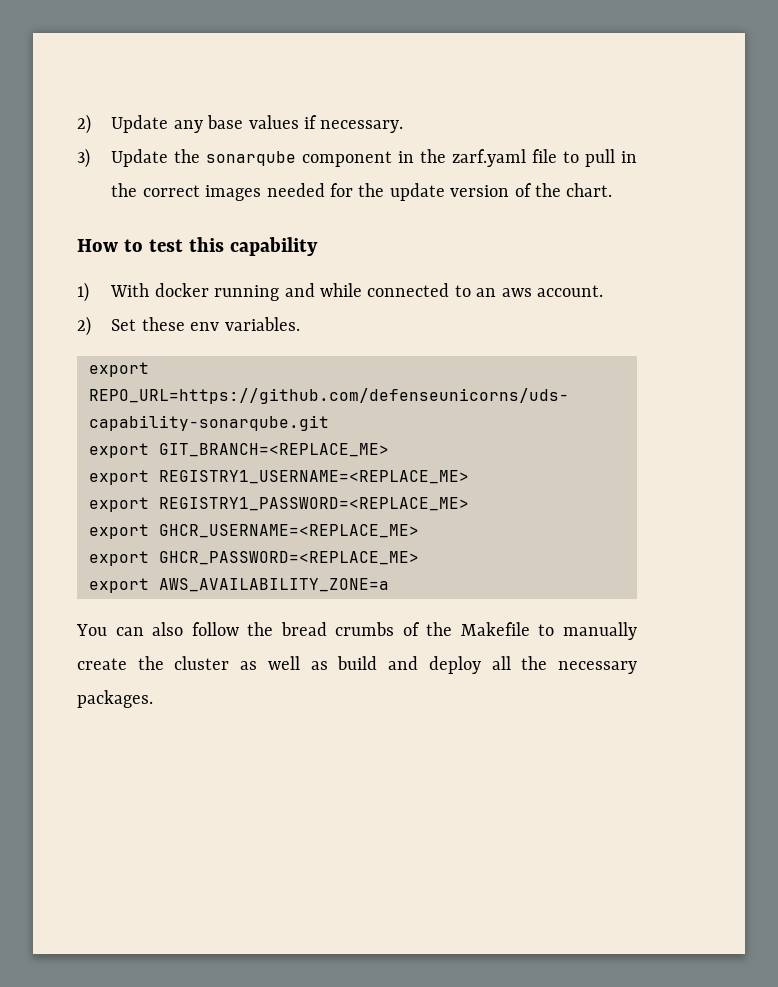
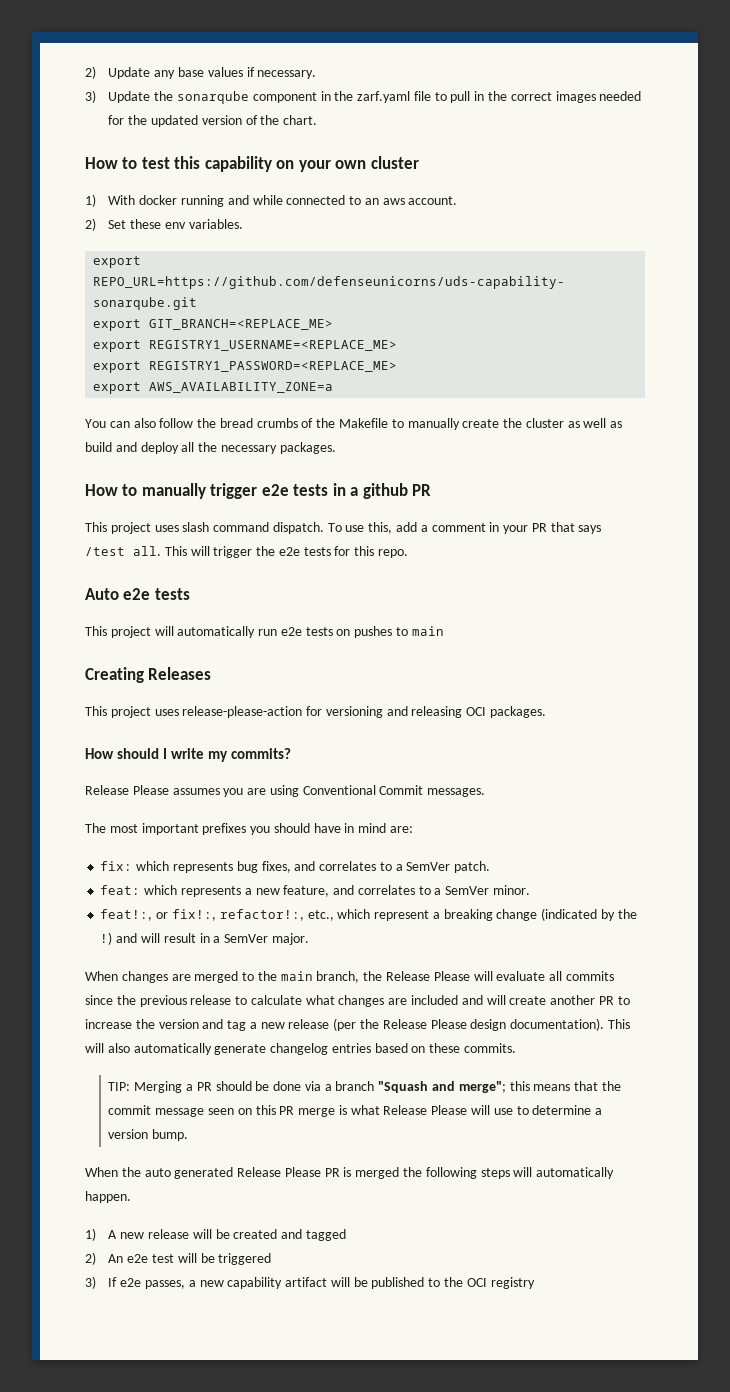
- 3) Update the sonarqube component in the zarf.yaml file to pull in the correct images needed for the update version of the chart.
+ 3) Update the sonarqube component in the zarf.yaml file to pull in the correct images needed for the updated version of the chart.
- How to test this capability
+ How to test this capability on your own cluster
- export GHCR_USERNAME=<REPLACE_ME>
- export GHCR_PASSWORD=<REPLACE_ME>
+ How to manually trigger e2e tests in a github PR
+ This project uses slash command dispatch. To use this, add a comment in your PR that says /test all. This will trigger the e2e tests for this repo.
+ Auto e2e tests
+ This project will automatically run e2e tests on pushes to main
+ Creating Releases
+ This project uses release-please-action for versioning and releasing OCI packages.
+ How should I write my commits?
+ Release Please assumes you are using Conventional Commit messages.
+ The most important prefixes you should have in mind are:
+ fix: which represents bug fixes, and correlates to a SemVer patch.
+ feat: which represents a new feature, and correlates to a SemVer minor.
+ feat!:, or fix!:, refactor!:, etc., which represent a breaking change (indicated by the !) and will result in a SemVer major.
+ When changes are merged to the main branch, the Release Please will evaluate all commits since the previous release to calculate what changes are included and will create another PR to increase the version and tag a new release (per the Release Please design documentation). This will also automatically generate changelog entries based on these commits.
+ TIP: Merging a PR should be done via a branch "Squash and merge"; this means that the commit message seen on this PR merge is what Release Please will use to determine a version bump.
+ When the auto generated Release Please PR is merged the following steps will automatically happen.
+ 1) A new release will be created and tagged
+ 2) An e2e test will be triggered
+ 3) If e2e passes, a new capability artifact will be published to the OCI registry

